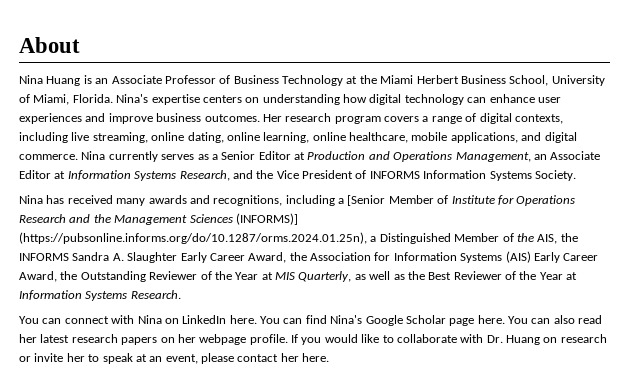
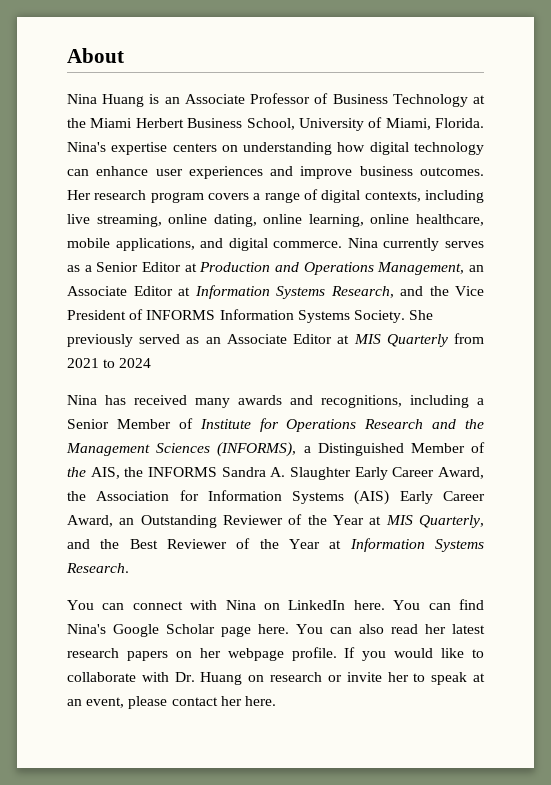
+ She previously served as an Associate Editor at MIS Quarterly from 2021 to 2024
- Nina has received many awards and recognitions, including a [Senior Member of Institute for Operations Research and the Management Sciences (INFORMS)] (https://pubsonline.informs.org/do/10.1287/orms.2024.01.25n), a Distinguished Member of the AIS, the INFORMS Sandra A. Slaughter Early Career Award, the Association for Information Systems (AIS) Early Career Award, the Outstanding Reviewer of the Year at MIS Quarterly, as well as the Best Reviewer of the Year at Information Systems Research.
+ Nina has received many awards and recognitions, including a Senior Member of Institute for Operations Research and the Management Sciences (INFORMS), a Distinguished Member of the AIS, the INFORMS Sandra A. Slaughter Early Career Award, the Association for Information Systems (AIS) Early Career Award, an Outstanding Reviewer of the Year at MIS Quarterly, and the Best Reviewer of the Year at Information Systems Research.

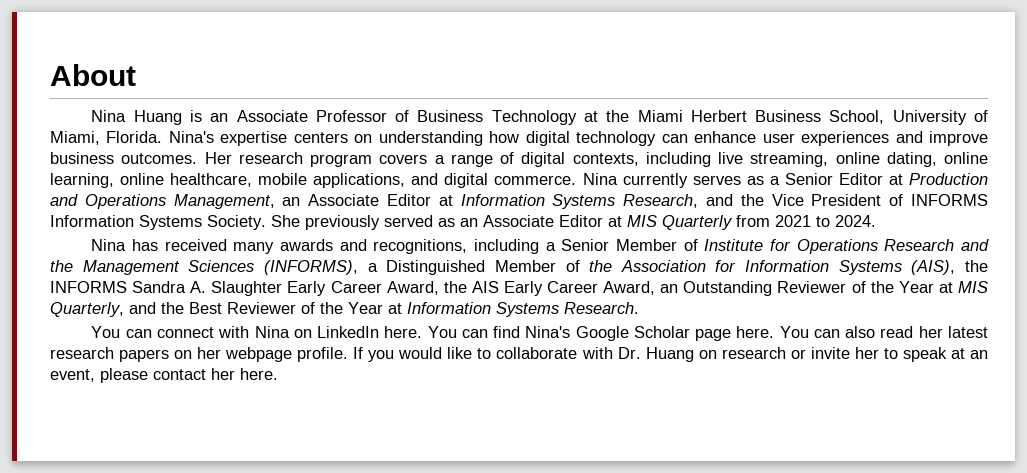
- She previously served as an Associate Editor at MIS Quarterly from 2021 to 2024
+ She previously served as an Associate Editor at MIS Quarterly from 2021 to 2024.
- Nina has received many awards and recognitions, including a Senior Member of Institute for Operations Research and the Management Sciences (INFORMS), a Distinguished Member of the AIS, the INFORMS Sandra A. Slaughter Early Career Award, the Association for Information Systems (AIS) Early Career Award, an Outstanding Reviewer of the Year at MIS Quarterly, and the Best Reviewer of the Year at Information Systems Research.
+ Nina has received many awards and recognitions, including a Senior Member of Institute for Operations Research and the Management Sciences (INFORMS), a Distinguished Member of the Association for Information Systems (AIS), the INFORMS Sandra A. Slaughter Early Career Award, the AIS Early Career Award, an Outstanding Reviewer of the Year at MIS Quarterly, and the Best Reviewer of the Year at Information Systems Research.

